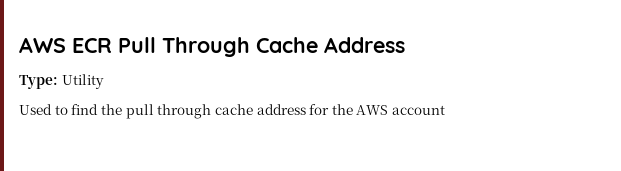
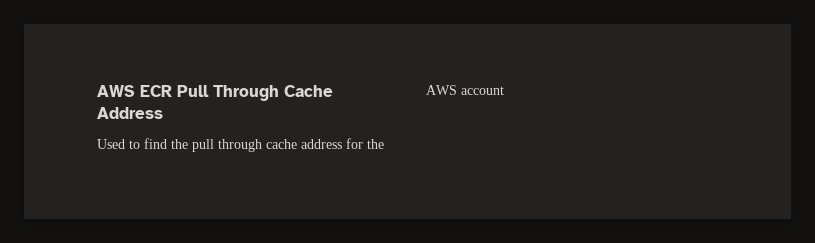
- Type: Utility

